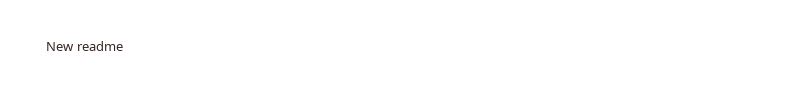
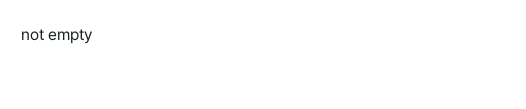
- New readme
+ not empty

